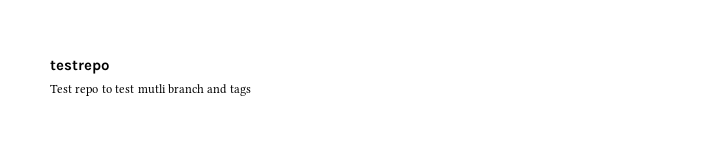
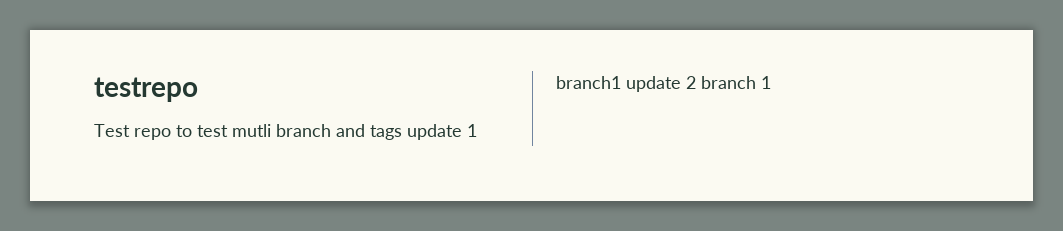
- Test repo to test mutli branch and tags
+ Test repo to test mutli branch and tags update 1 branch1 update 2 branch 1

